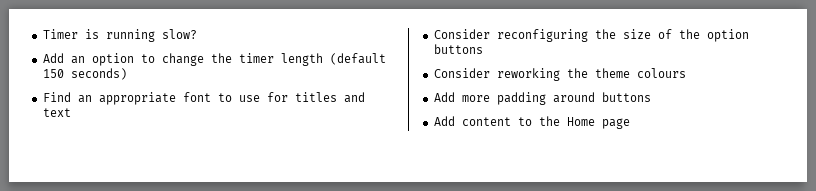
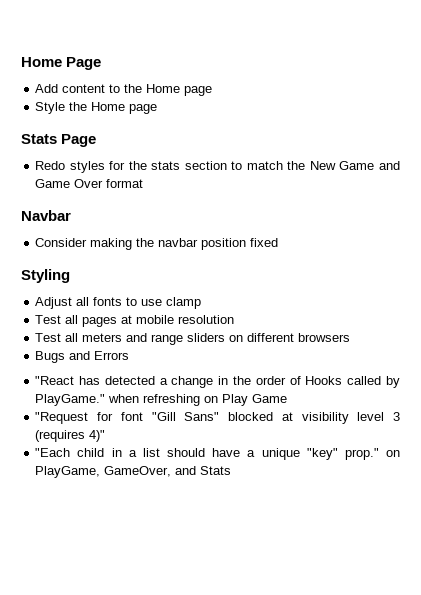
- Timer is running slow?
- Add an option to change the timer length (default 150 seconds)
- Find an appropriate font to use for titles and text
- Consider reconfiguring the size of the option buttons
- Consider reworking the theme colours
- Add more padding around buttons
+ Home Page
+ Style the Home page
+ Stats Page
+ Redo styles for the stats section to match the New Game and Game Over format
+ Navbar
+ Consider making the navbar position fixed
+ Styling
+ Adjust all fonts to use clamp
+ Test all pages at mobile resolution
+ Test all meters and range sliders on different browsers
+ Bugs and Errors
+ "React has detected a change in the order of Hooks called by PlayGame." when refreshing on Play Game
+ "Request for font "Gill Sans" blocked at visibility level 3 (requires 4)"
+ "Each child in a list should have a unique "key" prop." on PlayGame, GameOver, and Stats

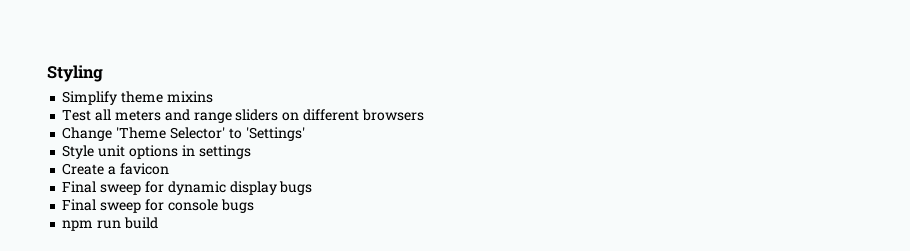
- Home Page
- Add content to the Home page
- Style the Home page
- Stats Page
- Redo styles for the stats section to match the New Game and Game Over format
- Navbar
- Consider making the navbar position fixed
  Styling
- Adjust all fonts to use clamp
- Test all pages at mobile resolution
+ Simplify theme mixins
- Bugs and Errors
- "React has detected a change in the order of Hooks called by PlayGame." when refreshing on Play Game
- "Request for font "Gill Sans" blocked at visibility level 3 (requires 4)"
- "Each child in a list should have a unique "key" prop." on PlayGame, GameOver, and Stats
+ Change 'Theme Selector' to 'Settings'
+ Style unit options in settings
+ Create a favicon
+ Final sweep for dynamic display bugs
+ Final sweep for console bugs
+ npm run build

